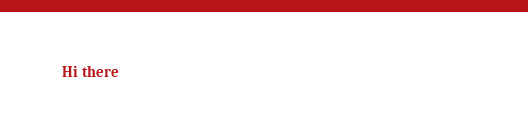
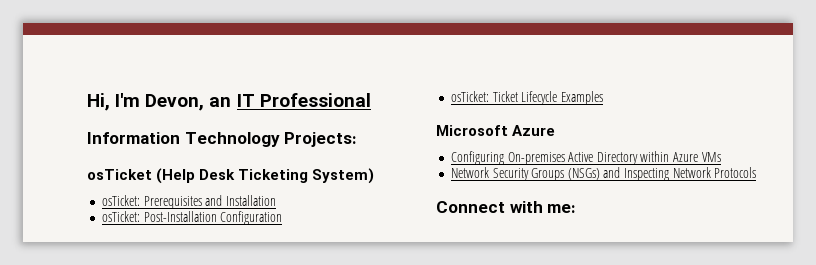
- Hi there
+ Hi, I'm Devon, an IT Professional
+ Information Technology Projects:
+ osTicket (Help Desk Ticketing System)
+ osTicket: Prerequisites and Installation
+ osTicket: Post-Installation Configuration
+ osTicket: Ticket Lifecycle Examples
+ Microsoft Azure
+ Configuring On-premises Active Directory within Azure VMs
+ Network Security Groups (NSGs) and Inspecting Network Protocols
+ Connect with me:

